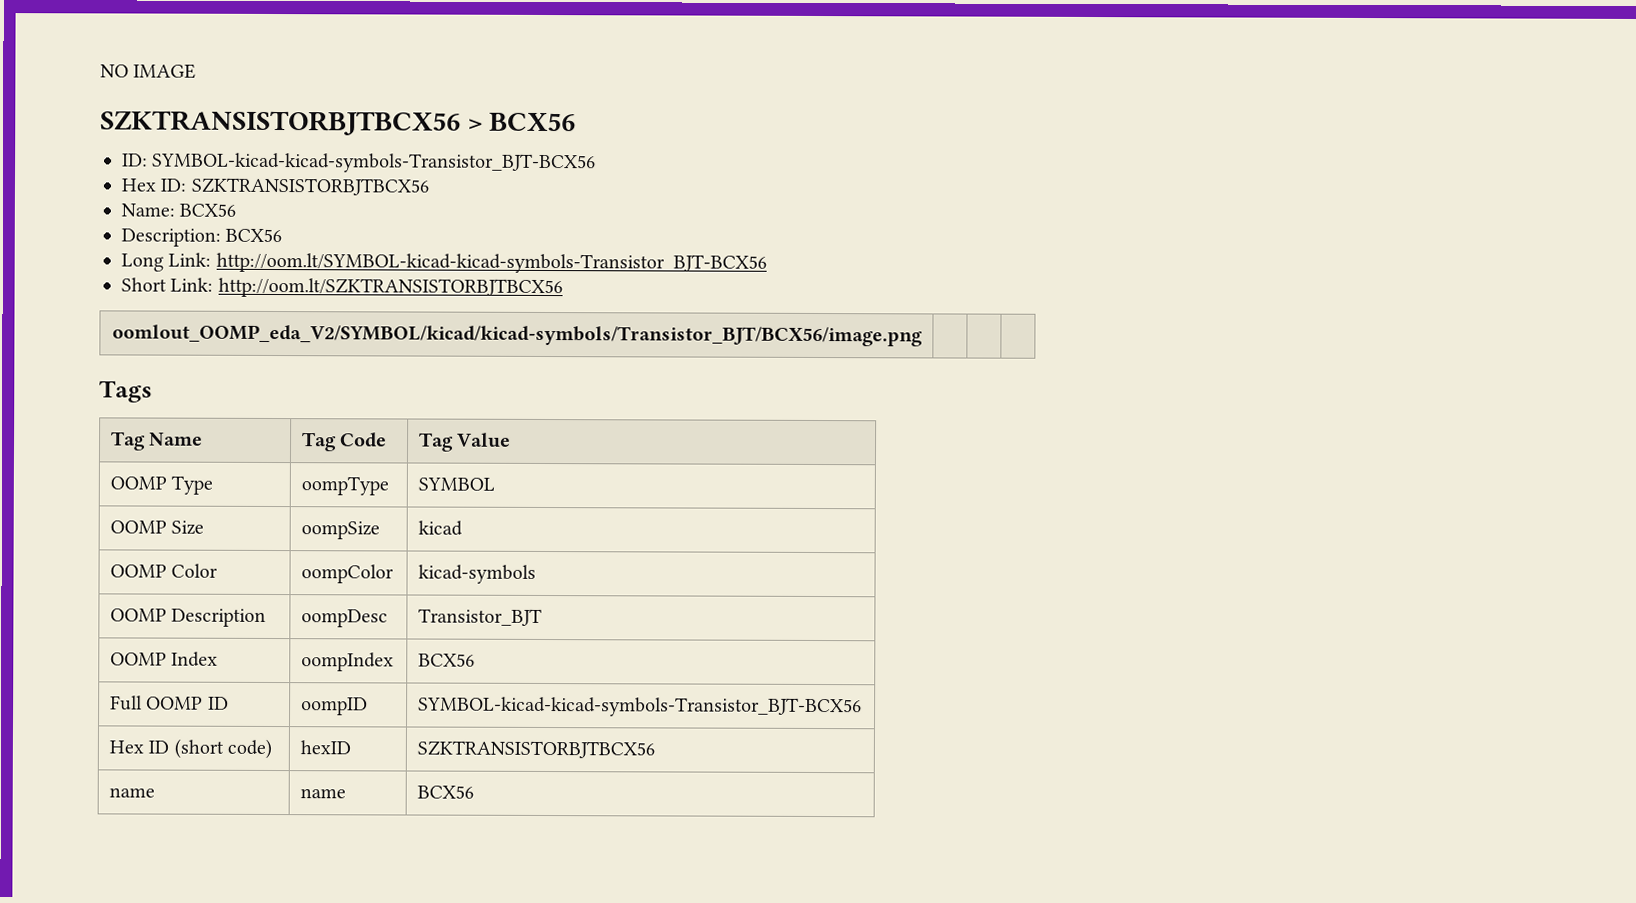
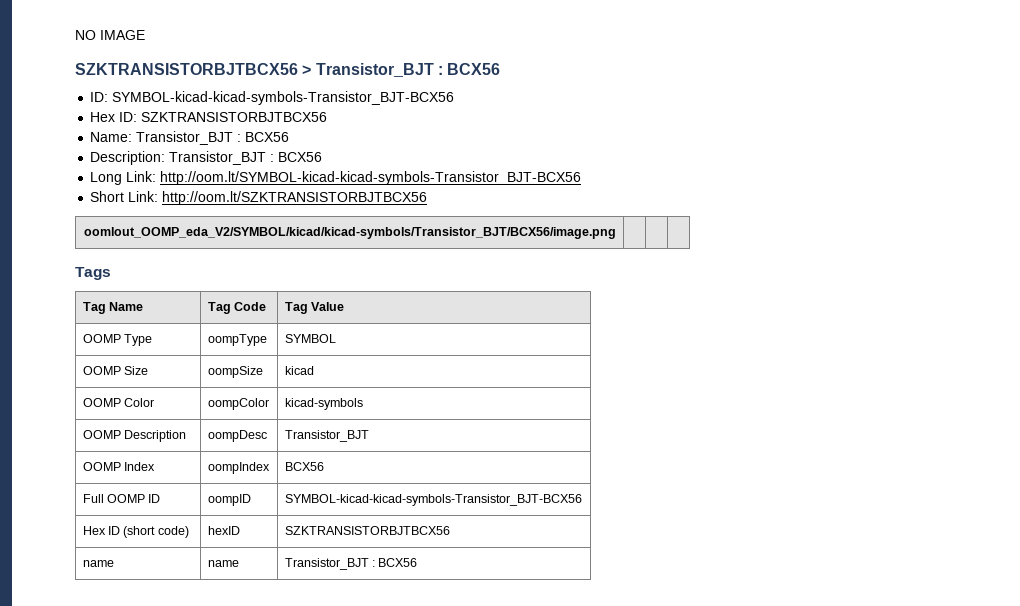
- SZKTRANSISTORBJTBCX56 > BCX56
+ SZKTRANSISTORBJTBCX56 > Transistor_BJT : BCX56
- Name: BCX56
+ Name: Transistor_BJT : BCX56
- Description: BCX56
+ Description: Transistor_BJT : BCX56
- name | name | BCX56
+ name | name | Transistor_BJT : BCX56

